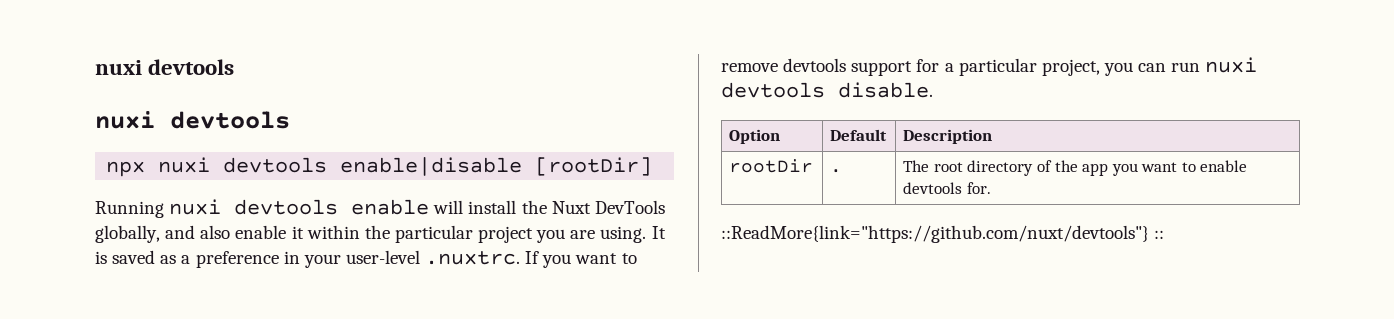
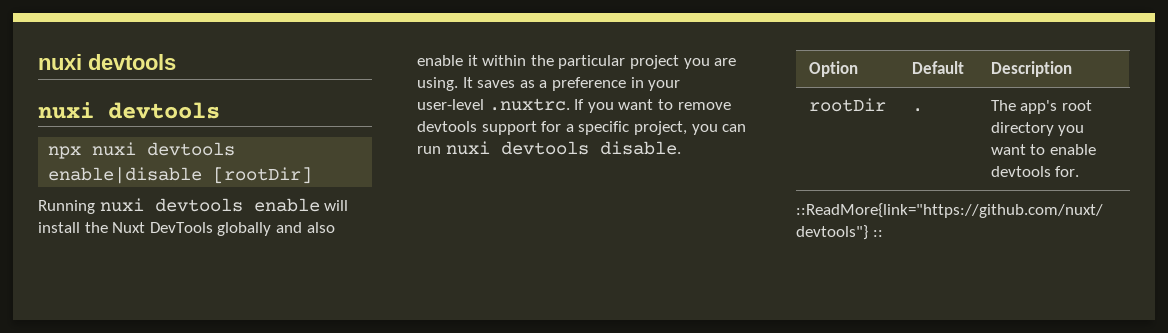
- Running nuxi devtools enable will install the Nuxt DevTools globally, and also enable it within the particular project you are using.
+ Running nuxi devtools enable will install the Nuxt DevTools globally and also enable it within the particular project you are using.
- It is saved as a preference in your user-level .nuxtrc. If you want to remove devtools support for a particular project, you can run nuxi devtools disable.
+ It saves as a preference in your user-level .nuxtrc. If you want to remove devtools support for a specific project, you can run nuxi devtools disable.
- rootDir | . | The root directory of the app you want to enable devtools for.
+ rootDir | . | The app's root directory you want to enable devtools for.

